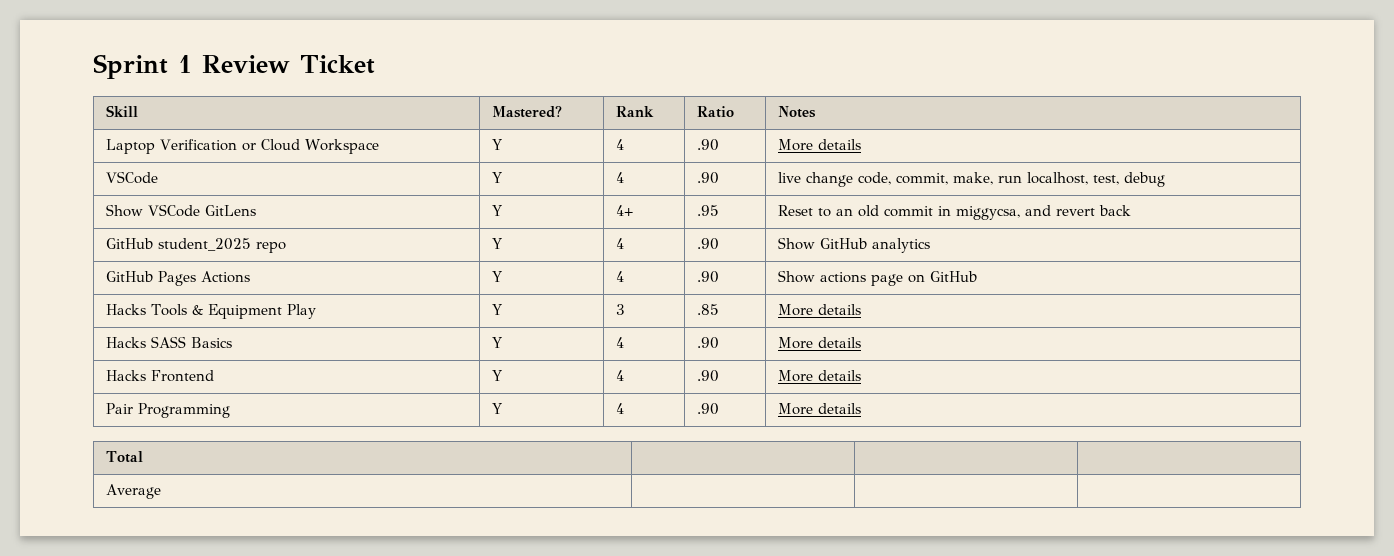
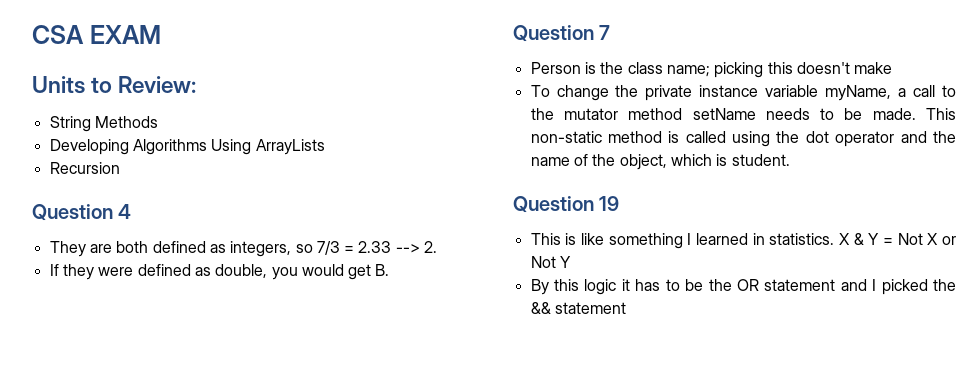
- Sprint 1 Review Ticket
- Skill | Mastered? | Rank | Ratio | Notes
- Laptop Verification or Cloud Workspace | Y | 4 | .90 | More details
- VSCode | Y | 4 | .90 | live change code, commit, make, run localhost, test, debug
- Show VSCode GitLens | Y | 4+ | .95 | Reset to an old commit in miggycsa, and revert back
- GitHub student_2025 repo | Y | 4 | .90 | Show GitHub analytics
- GitHub Pages Actions | Y | 4 | .90 | Show actions page on GitHub
- Hacks Tools & Equipment Play | Y | 3 | .85 | More details
- Hacks SASS Basics | Y | 4 | .90 | More details
- Hacks Frontend | Y | 4 | .90 | More details
- Pair Programming | Y | 4 | .90 | More details
- Total | | |
- Average | | |
+ CSA EXAM
+ Units to Review:
+ String Methods
+ Developing Algorithms Using ArrayLists
+ Recursion
+ Question 4
+ They are both defined as integers, so 7/3 = 2.33 --> 2.
+ If they were defined as double, you would get B.
+ Question 7
+ Person is the class name; picking this doesn't make
+ To change the private instance variable myName, a call to the mutator method setName needs to be made. This non-static method is called using the dot operator and the name of the object, which is student.
+ Question 19
+ This is like something I learned in statistics. X & Y = Not X or Not Y
+ By this logic it has to be the OR statement and I picked the && statement

